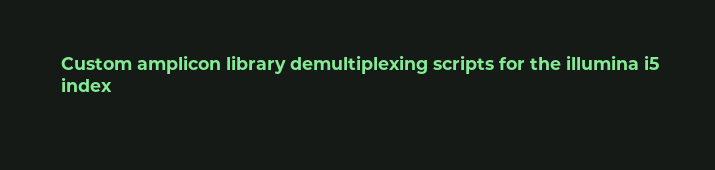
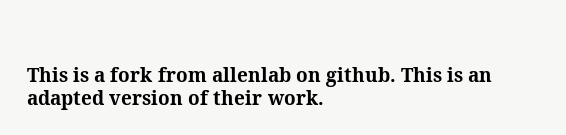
- Custom amplicon library demultiplexing scripts for the illumina i5 index
+ This is a fork from allenlab on github. This is an adapted version of their work.

